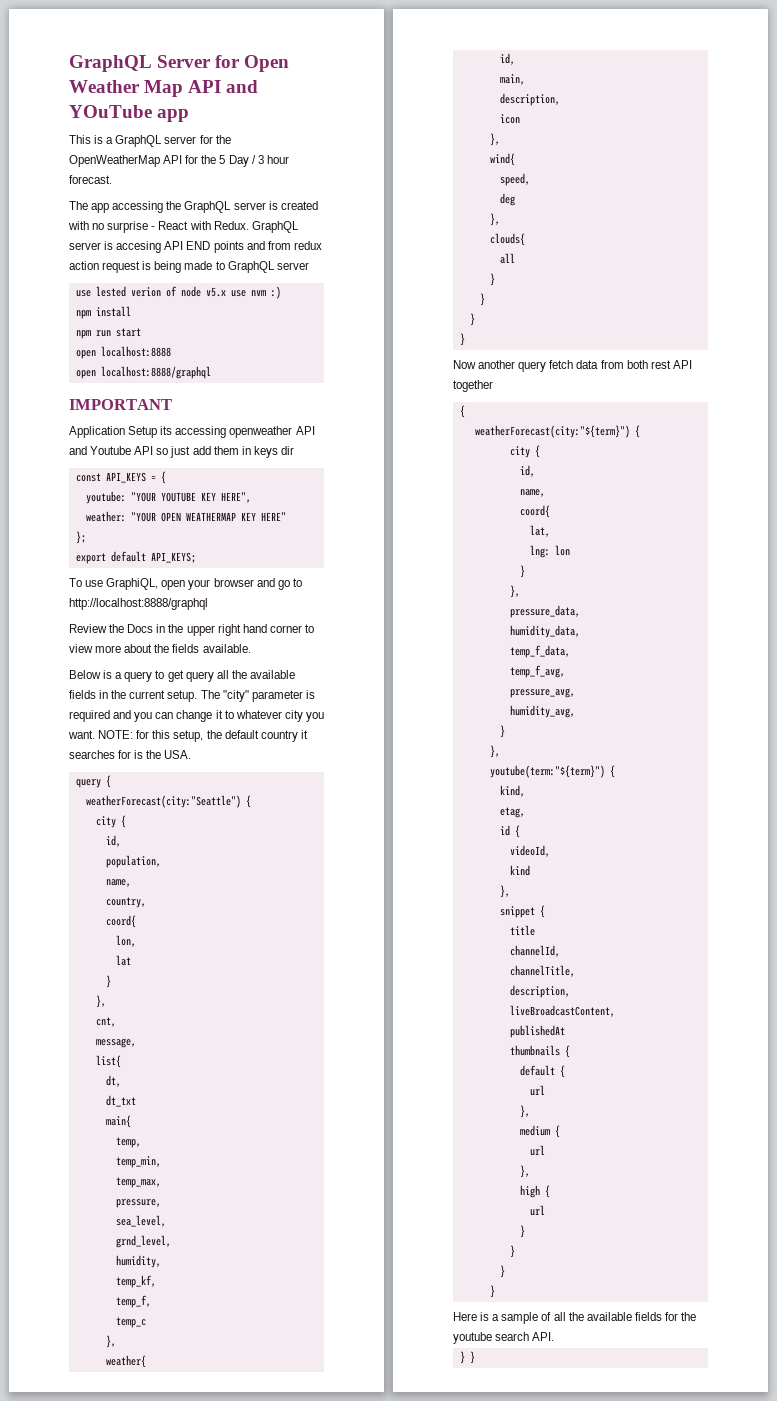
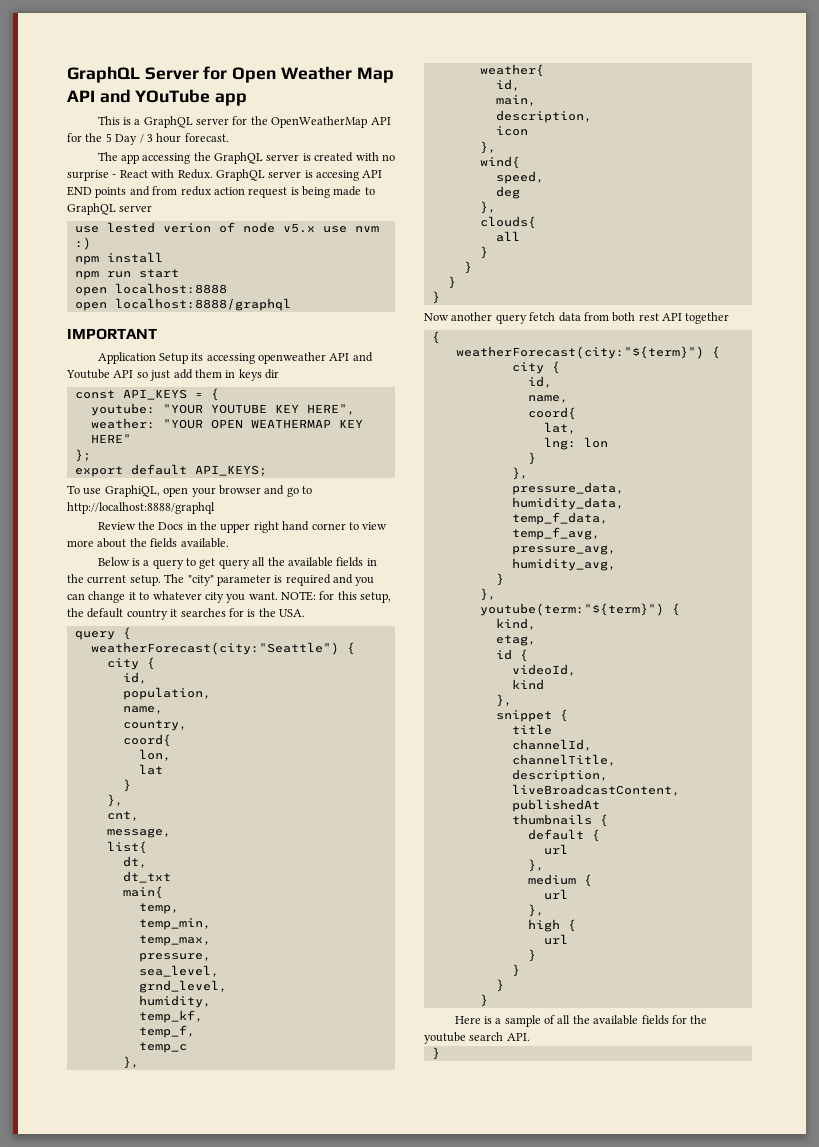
  Here is a sample of all the available fields for the youtube search API.
- } }
+ }

